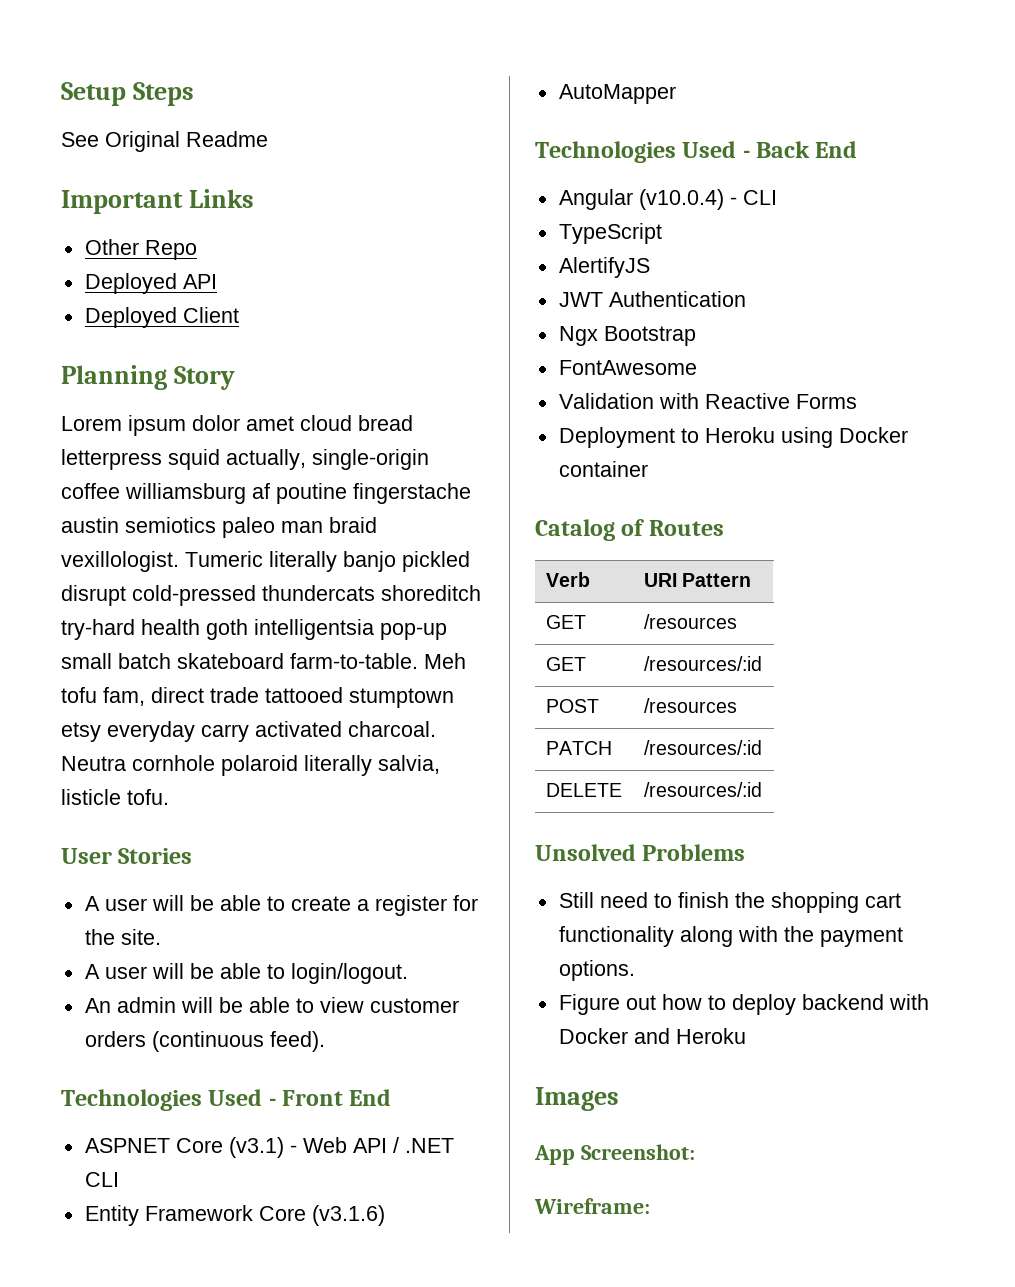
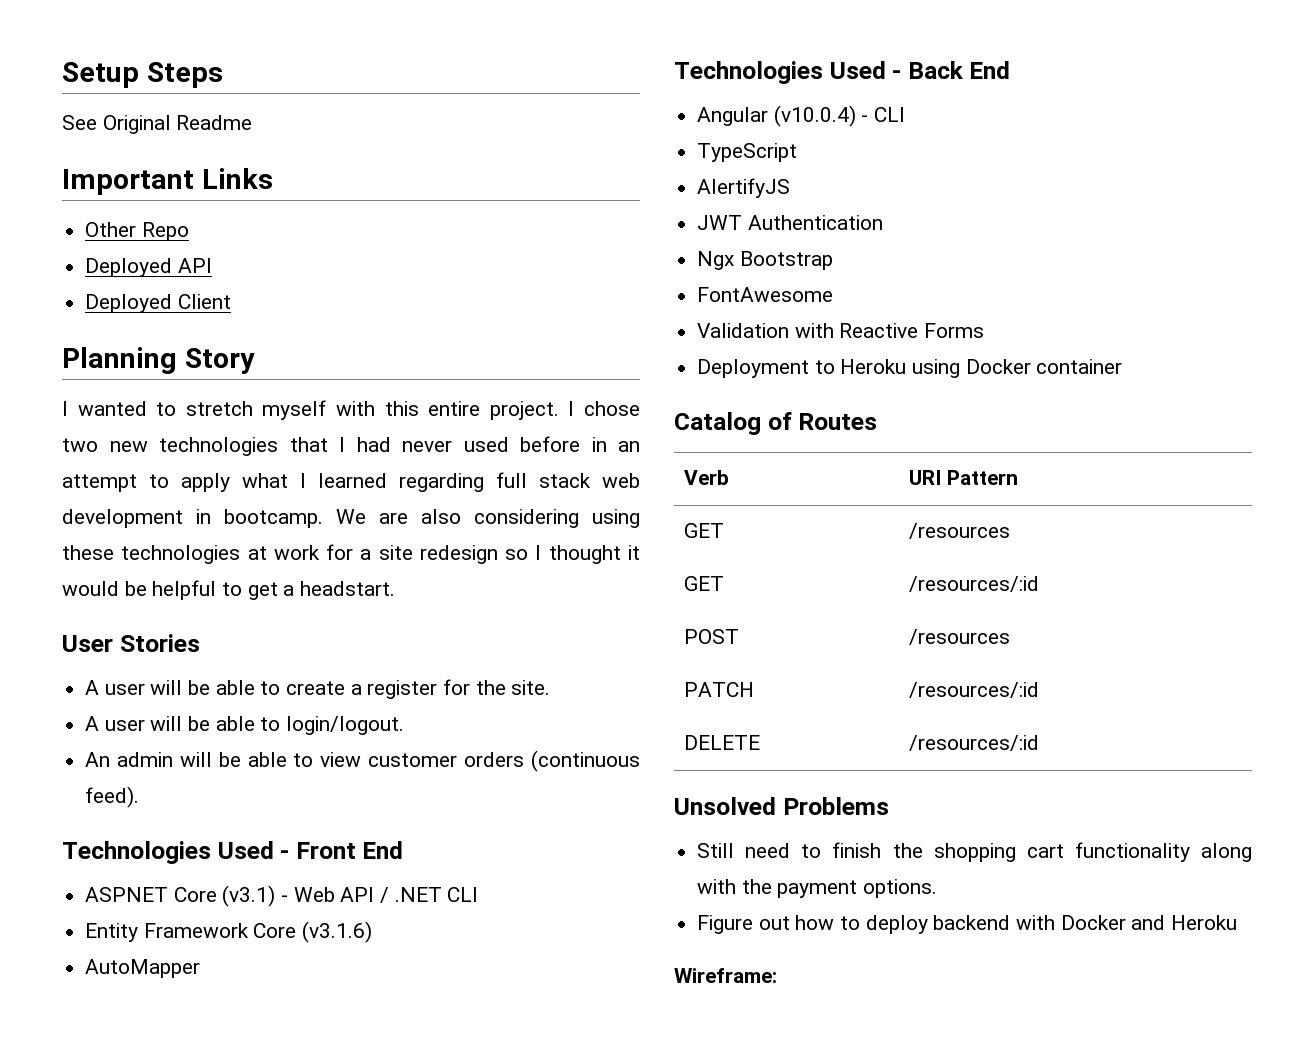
- Lorem ipsum dolor amet cloud bread letterpress squid actually, single-origin coffee williamsburg af poutine fingerstache austin semiotics paleo man braid vexillologist. Tumeric literally banjo pickled disrupt cold-pressed thundercats shoreditch try-hard health goth intelligentsia pop-up small batch skateboard farm-to-table. Meh tofu fam, direct trade tattooed stumptown etsy everyday carry activated charcoal. Neutra cornhole polaroid literally salvia, listicle tofu.
+ I wanted to stretch myself with this entire project. I chose two new technologies that I had never used before in an attempt to apply what I learned regarding full stack web development in bootcamp. We are also considering using these technologies at work for a site redesign so I thought it would be helpful to get a headstart.
- Images
- App Screenshot:

